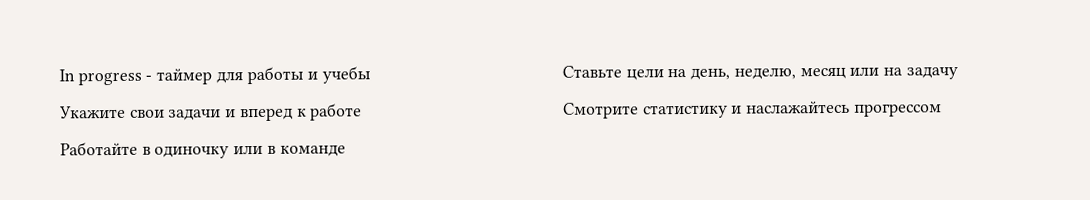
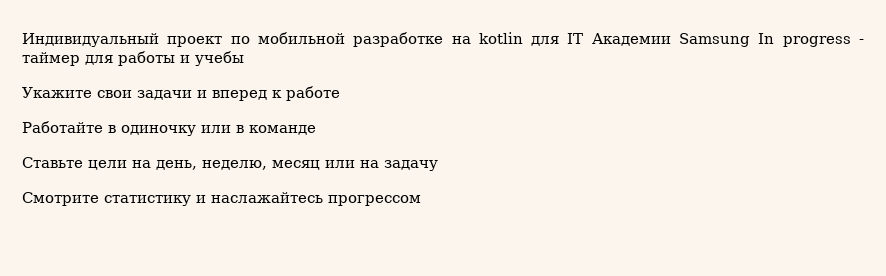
- In progress - таймер для работы и учебы
+ Индивидуальный проект по мобильной разработке на kotlin для IT Академии Samsung In progress - таймер для работы и учебы

